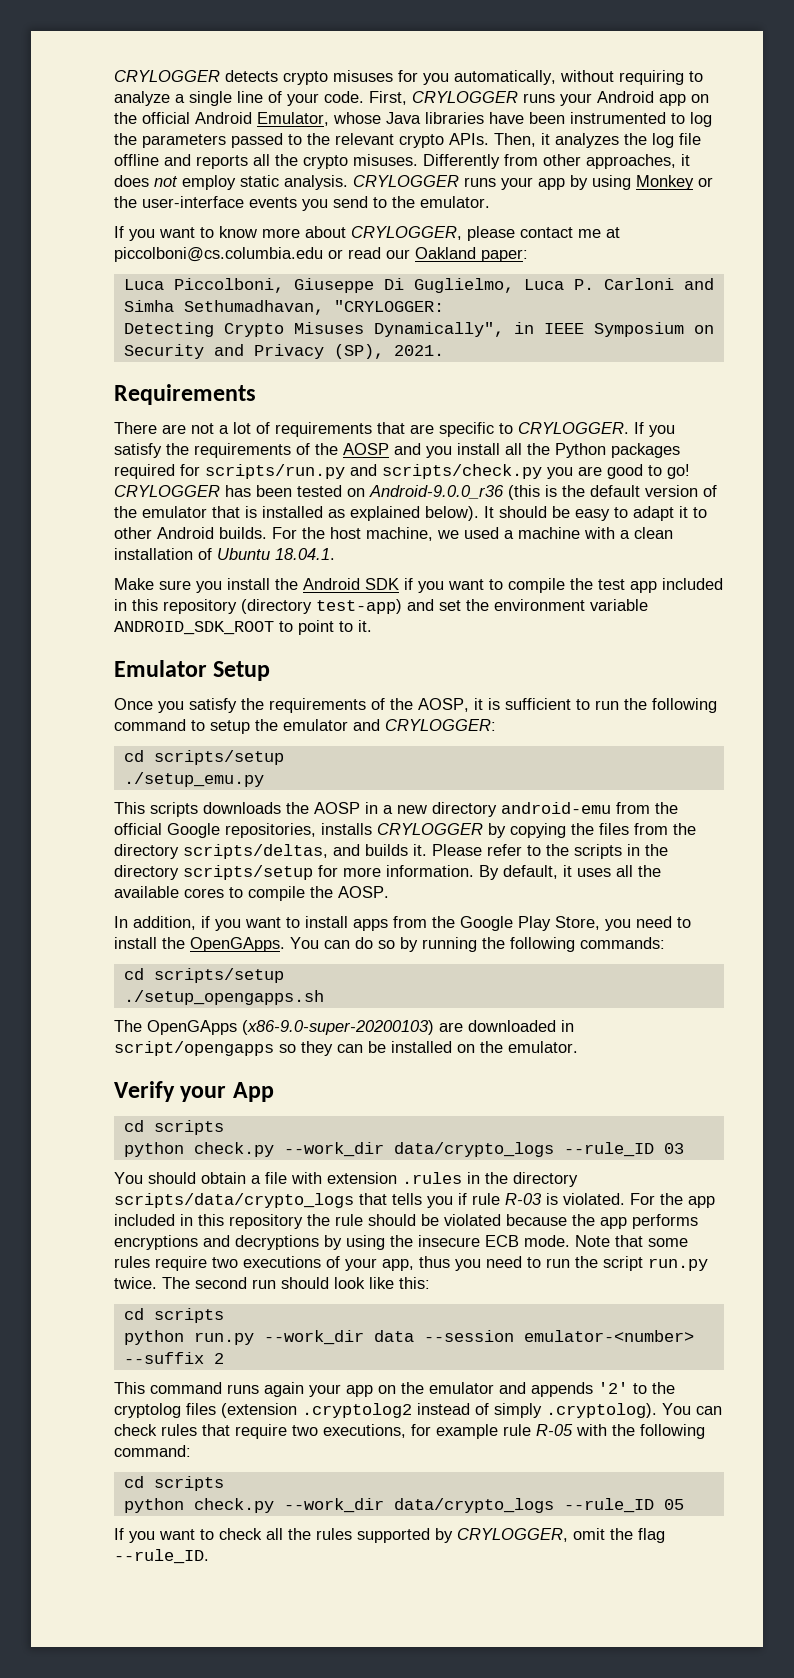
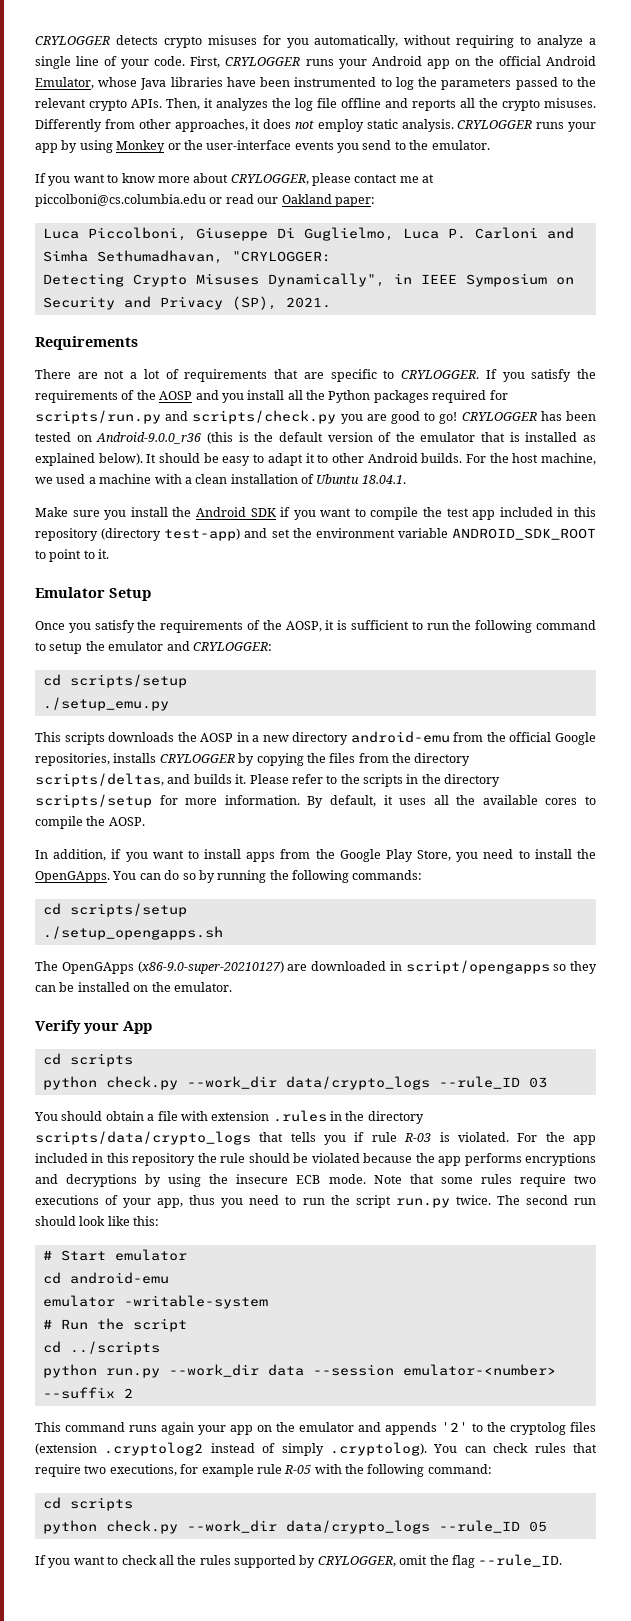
- The OpenGApps (x86-9.0-super-20200103) are downloaded in script/opengapps so they can be installed on the emulator.
+ The OpenGApps (x86-9.0-super-20210127) are downloaded in script/opengapps so they can be installed on the emulator.
  The second run should look like this:
- cd scripts
+ # Start emulator
+ cd android-emu
+ emulator -writable-system
+ # Run the script
+ cd ../scripts

